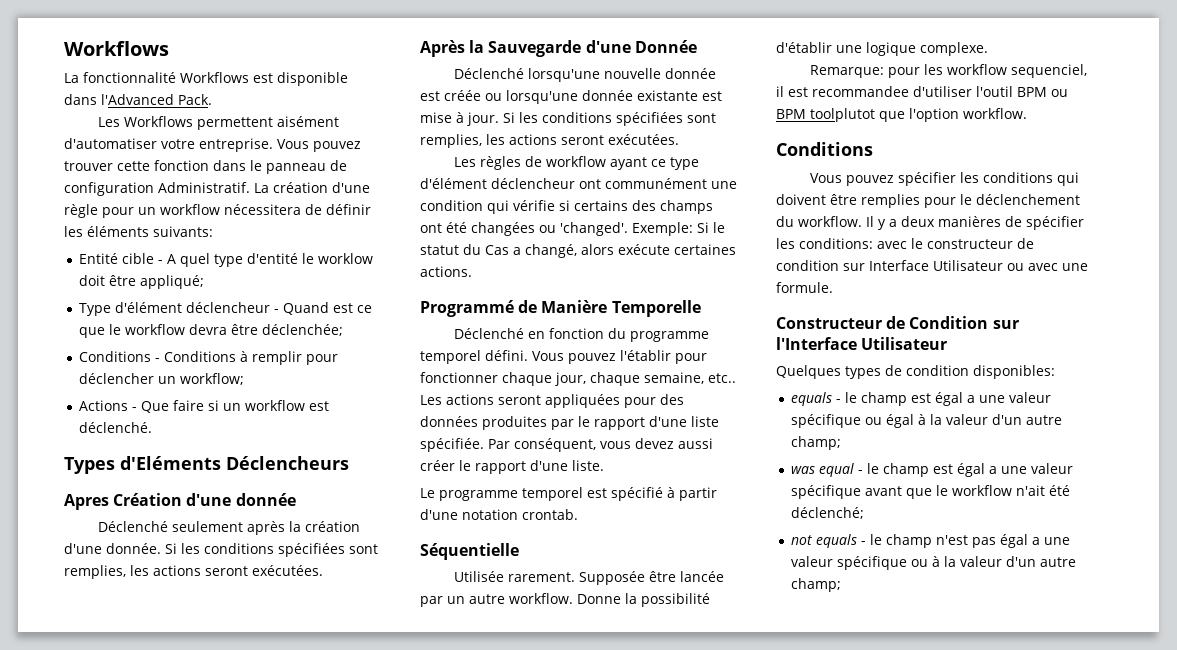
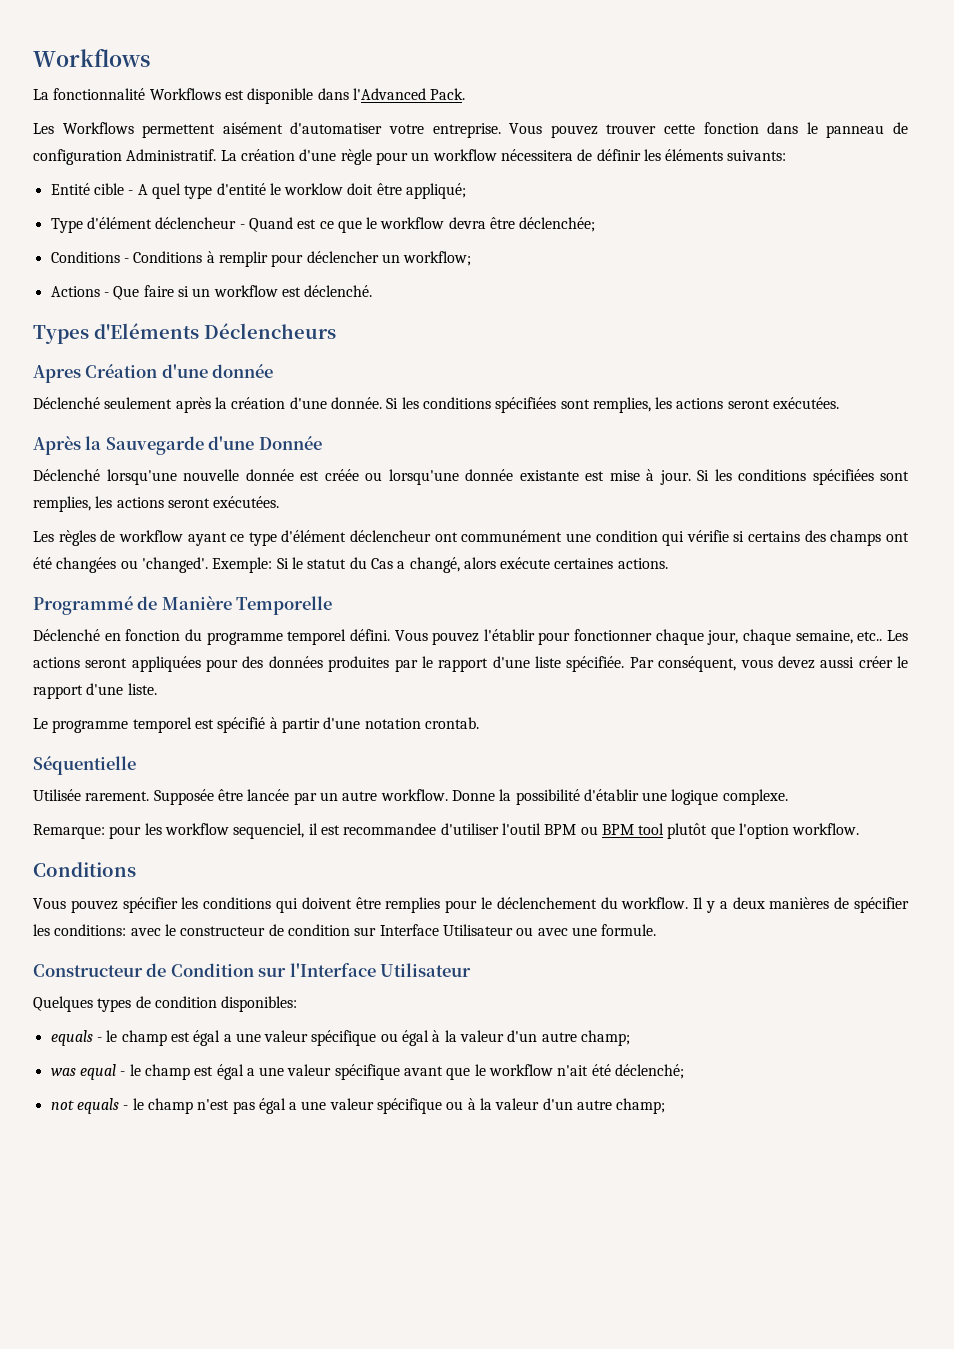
- Remarque: pour les workflow sequenciel, il est recommandee d'utiliser l'outil BPM ou BPM toolplutot que l'option workflow.
+ Remarque: pour les workflow sequenciel, il est recommandee d'utiliser l'outil BPM ou BPM tool plutôt que l'option workflow.

